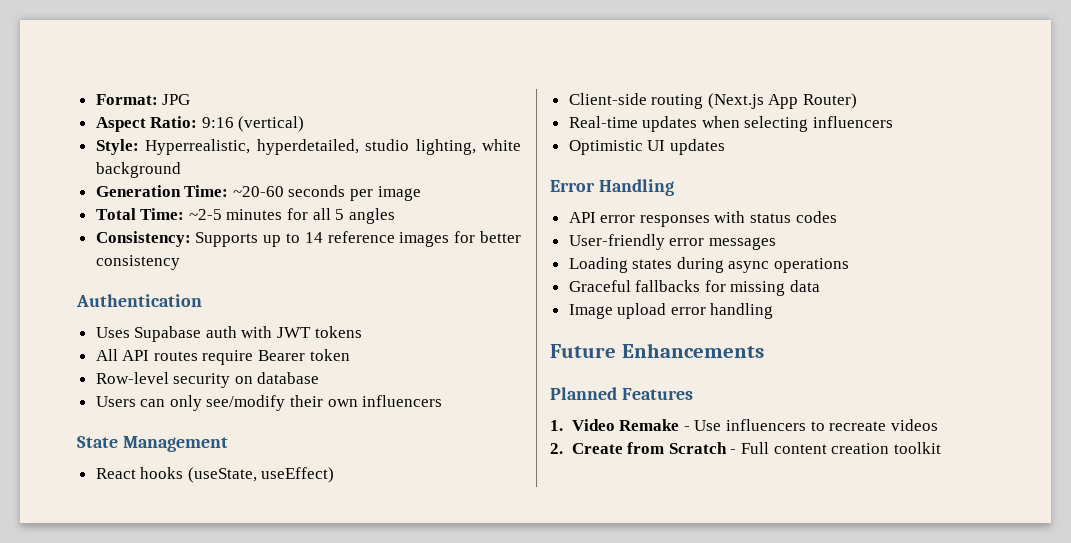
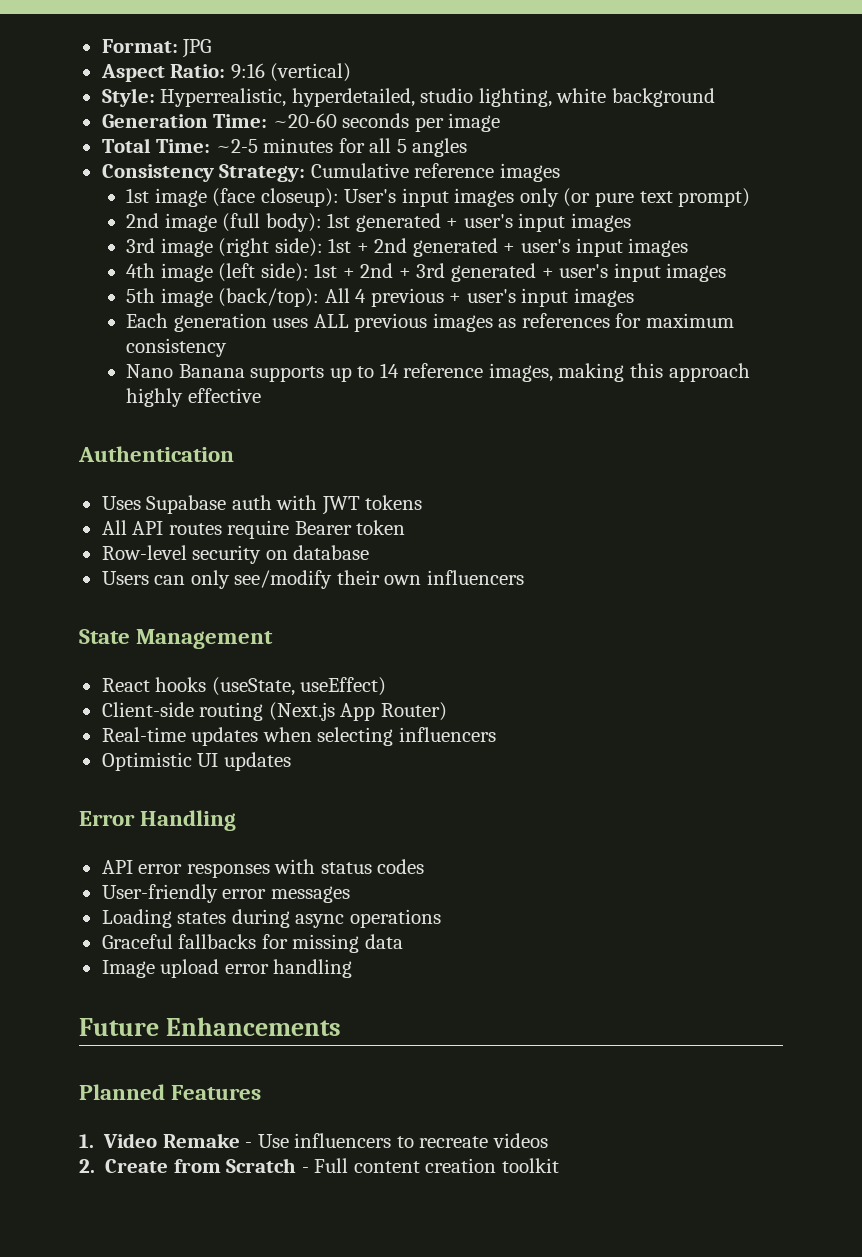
- Consistency: Supports up to 14 reference images for better consistency
+ Consistency Strategy: Cumulative reference images
+ 1st image (face closeup): User's input images only (or pure text prompt)
+ 2nd image (full body): 1st generated + user's input images
+ 3rd image (right side): 1st + 2nd generated + user's input images
+ 4th image (left side): 1st + 2nd + 3rd generated + user's input images
+ 5th image (back/top): All 4 previous + user's input images
+ Each generation uses ALL previous images as references for maximum consistency
+ Nano Banana supports up to 14 reference images, making this approach highly effective

